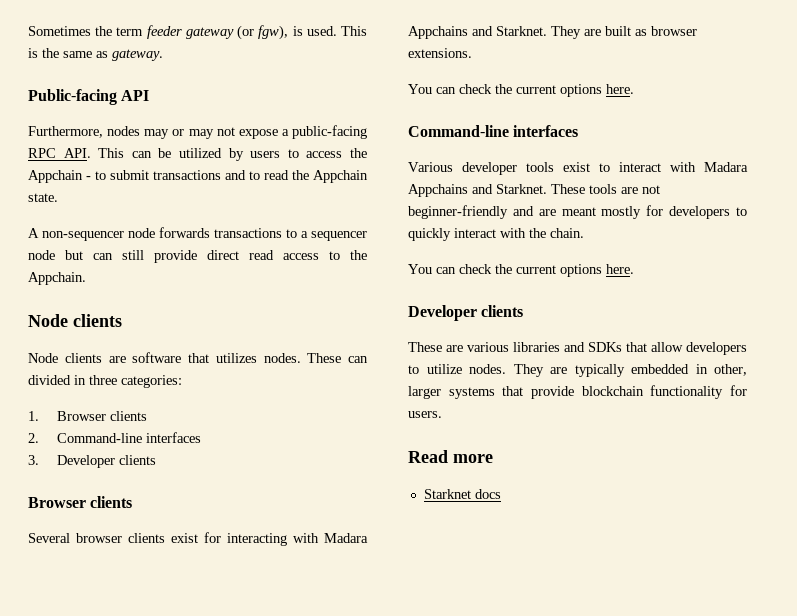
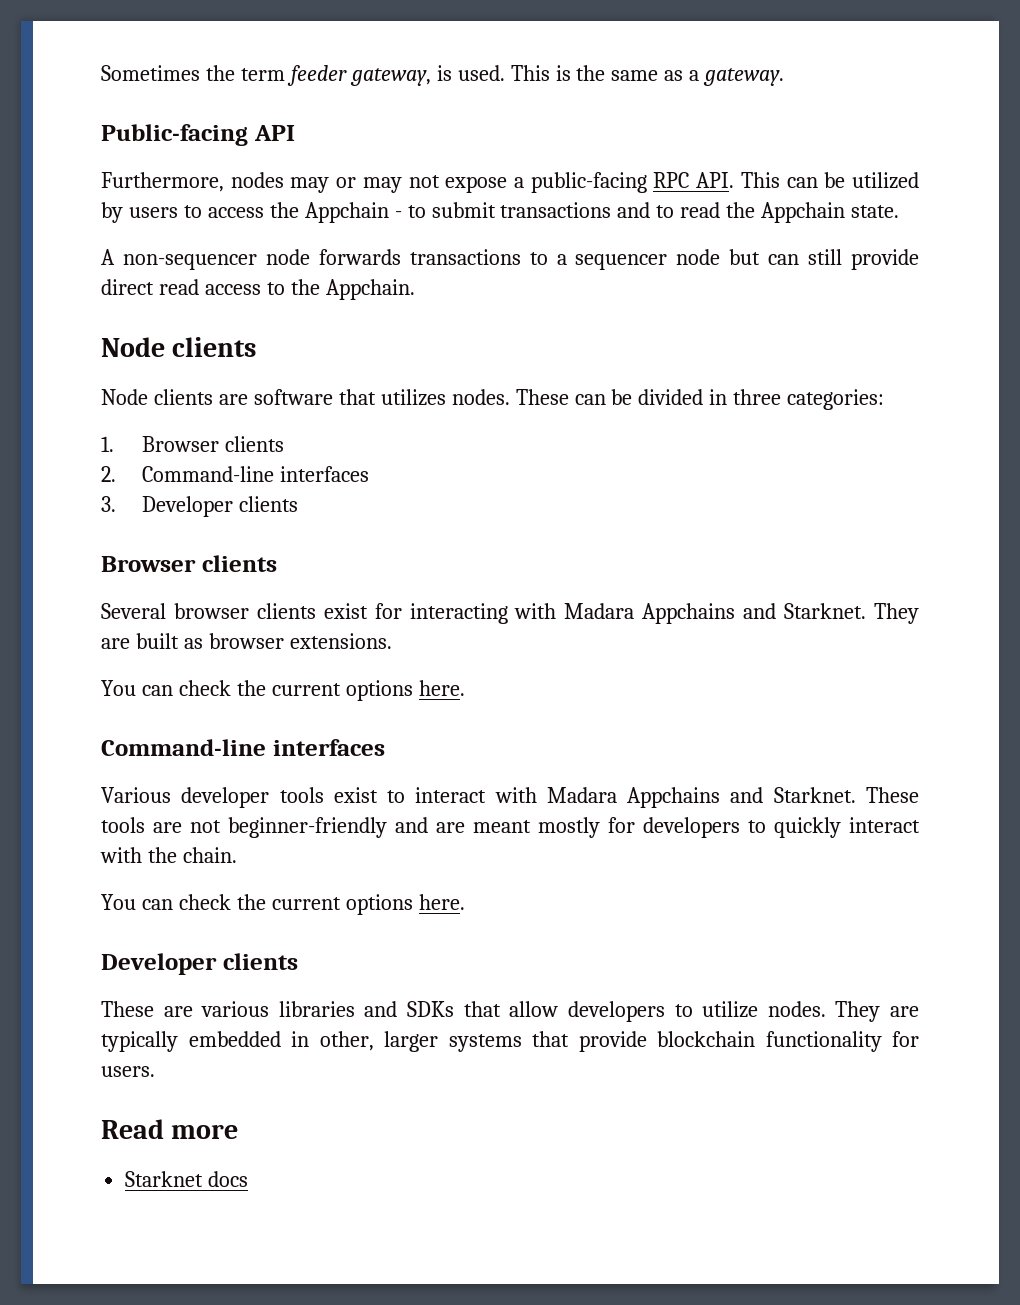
- Sometimes the term feeder gateway (or fgw), is used.
+ Sometimes the term feeder gateway, is used.
- This is the same as gateway.
+ This is the same as a gateway.
- These can divided in three categories:
+ These can be divided in three categories:

